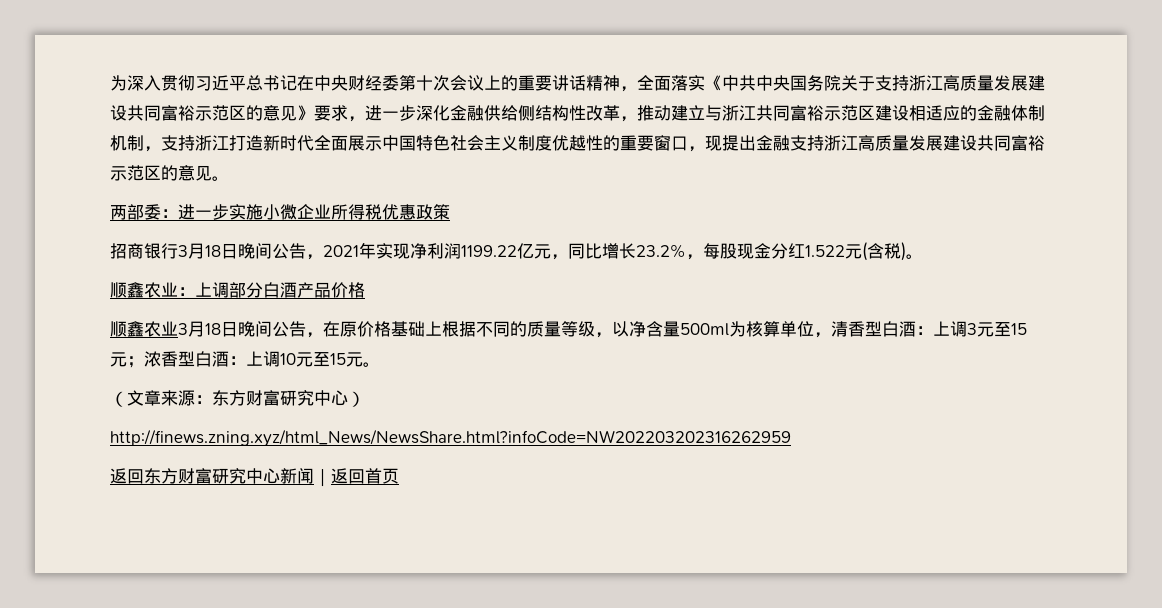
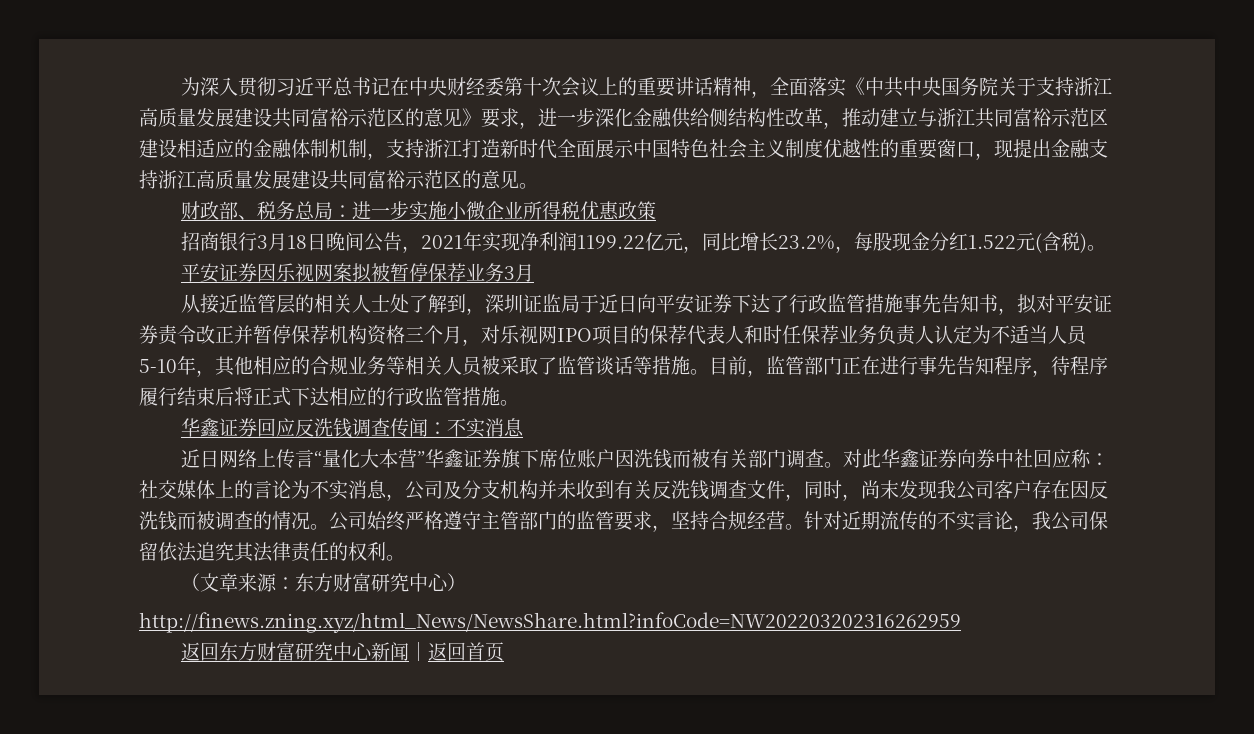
- 两部委：进一步实施小微企业所得税优惠政策
+ 财政部、税务总局：进一步实施小微企业所得税优惠政策
- 顺鑫农业：上调部分白酒产品价格
- 顺鑫农业3月18日晚间公告，在原价格基础上根据不同的质量等级，以净含量500ml为核算单位，清香型白酒：上调3元至15元；浓香型白酒：上调10元至15元。
+ 平安证券因乐视网案拟被暂停保荐业务3月
+ 从接近监管层的相关人士处了解到，深圳证监局于近日向平安证券下达了行政监管措施事先告知书，拟对平安证券责令改正并暂停保荐机构资格三个月，对乐视网IPO项目的保荐代表人和时任保荐业务负责人认定为不适当人员5-10年，其他相应的合规业务等相关人员被采取了监管谈话等措施。目前，监管部门正在进行事先告知程序，待程序履行结束后将正式下达相应的行政监管措施。
+ 华鑫证券回应反洗钱调查传闻：不实消息
+ 近日网络上传言“量化大本营”华鑫证券旗下席位账户因洗钱而被有关部门调查。对此华鑫证券向券中社回应称：社交媒体上的言论为不实消息，公司及分支机构并未收到有关反洗钱调查文件，同时，尚末发现我公司客户存在因反洗钱而被调查的情况。公司始终严格遵守主管部门的监管要求，坚持合规经营。针对近期流传的不实言论，我公司保留依法追究其法律责任的权利。

